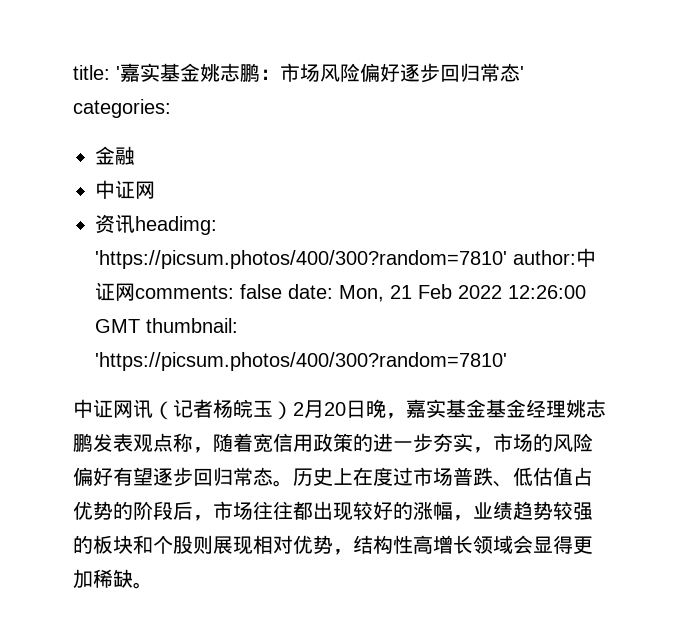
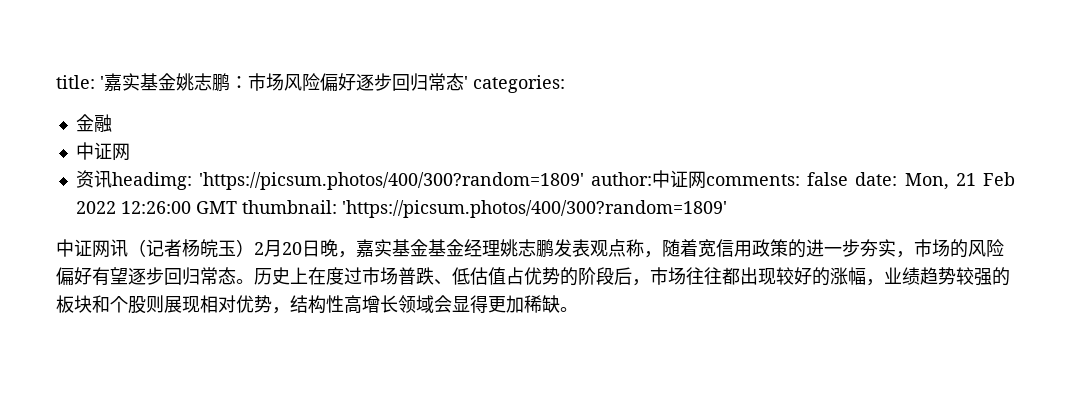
- 资讯headimg: 'https://picsum.photos/400/300?random=7810' author:中证网comments: false date: Mon, 21 Feb 2022 12:26:00 GMT thumbnail: 'https://picsum.photos/400/300?random=7810'
+ 资讯headimg: 'https://picsum.photos/400/300?random=1809' author:中证网comments: false date: Mon, 21 Feb 2022 12:26:00 GMT thumbnail: 'https://picsum.photos/400/300?random=1809'

